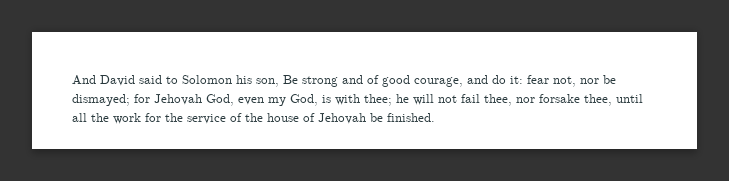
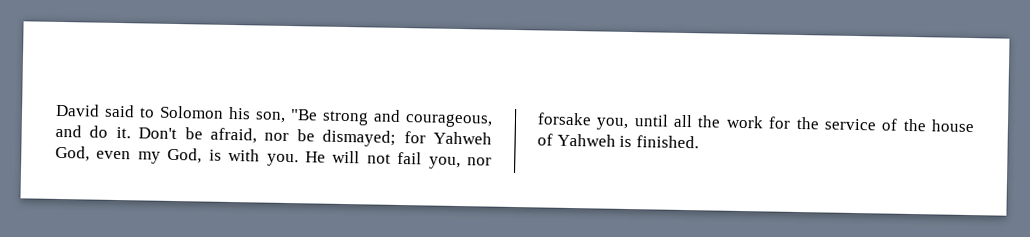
- And David said to Solomon his son, Be strong and of good courage, and do it: fear not, nor be dismayed; for Jehovah God, even my God, is with thee; he will not fail thee, nor forsake thee, until all the work for the service of the house of Jehovah be finished.
+ David said to Solomon his son, "Be strong and courageous, and do it. Don't be afraid, nor be dismayed; for Yahweh God, even my God, is with you. He will not fail you, nor forsake you, until all the work for the service of the house of Yahweh is finished.

